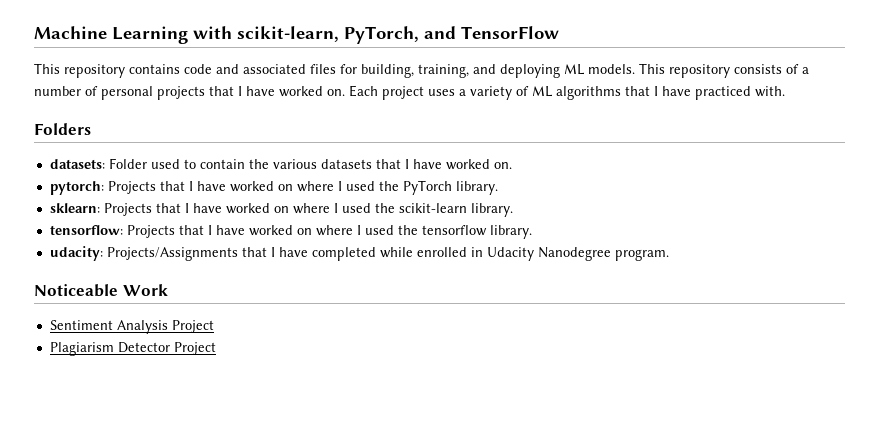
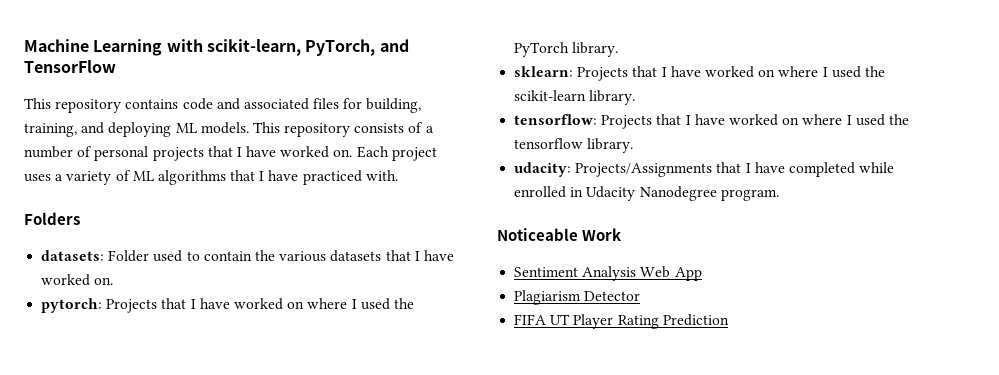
- Sentiment Analysis Project
+ Sentiment Analysis Web App
- Plagiarism Detector Project
+ Plagiarism Detector
+ FIFA UT Player Rating Prediction

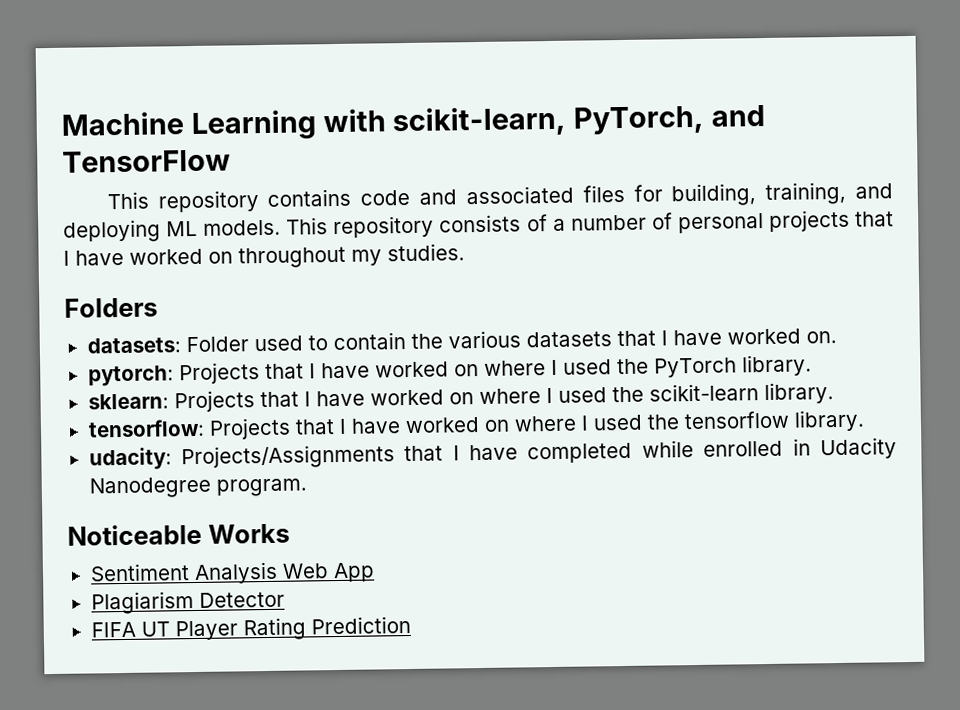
- This repository consists of a number of personal projects that I have worked on. Each project uses a variety of ML algorithms that I have practiced with.
+ This repository consists of a number of personal projects that I have worked on throughout my studies.
- Noticeable Work
+ Noticeable Works

